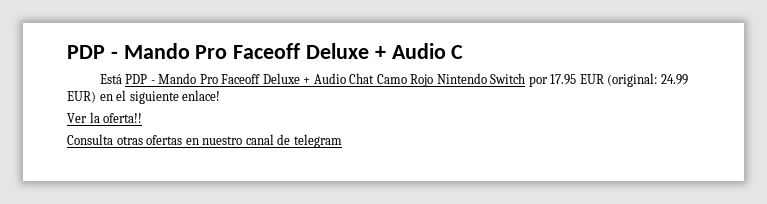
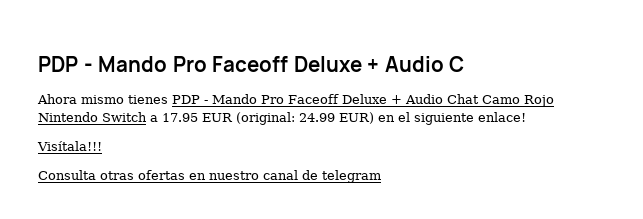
- Está PDP - Mando Pro Faceoff Deluxe + Audio Chat Camo Rojo Nintendo Switch por 17.95 EUR (original: 24.99 EUR) en el siguiente enlace!
+ Ahora mismo tienes PDP - Mando Pro Faceoff Deluxe + Audio Chat Camo Rojo Nintendo Switch a 17.95 EUR (original: 24.99 EUR) en el siguiente enlace!
- Ver la oferta!!
+ Visítala!!!

